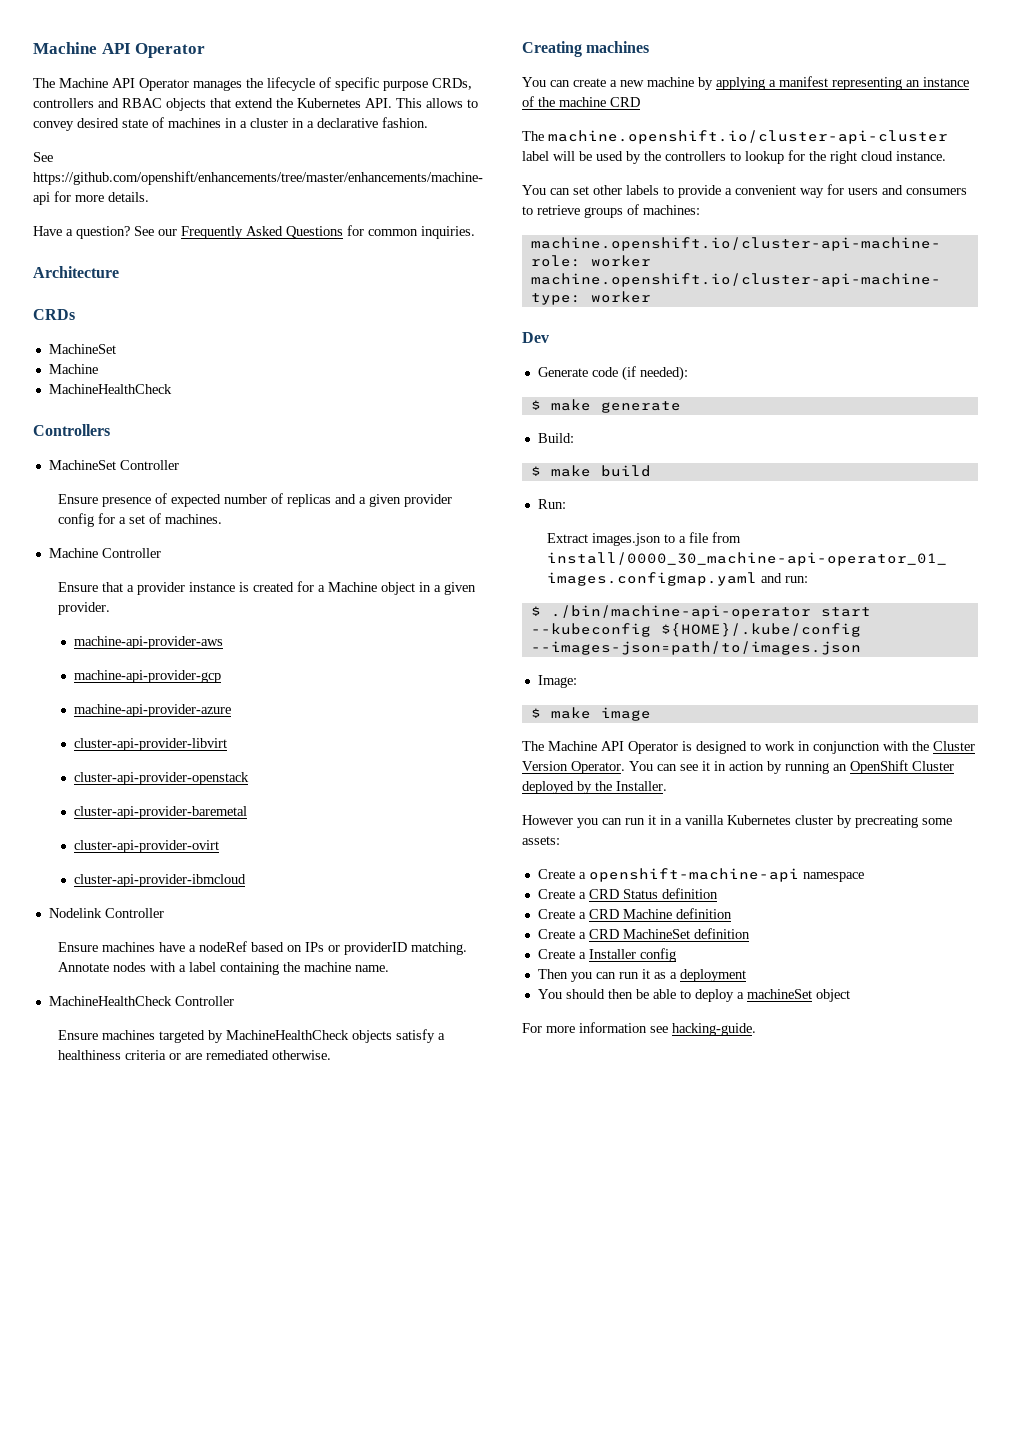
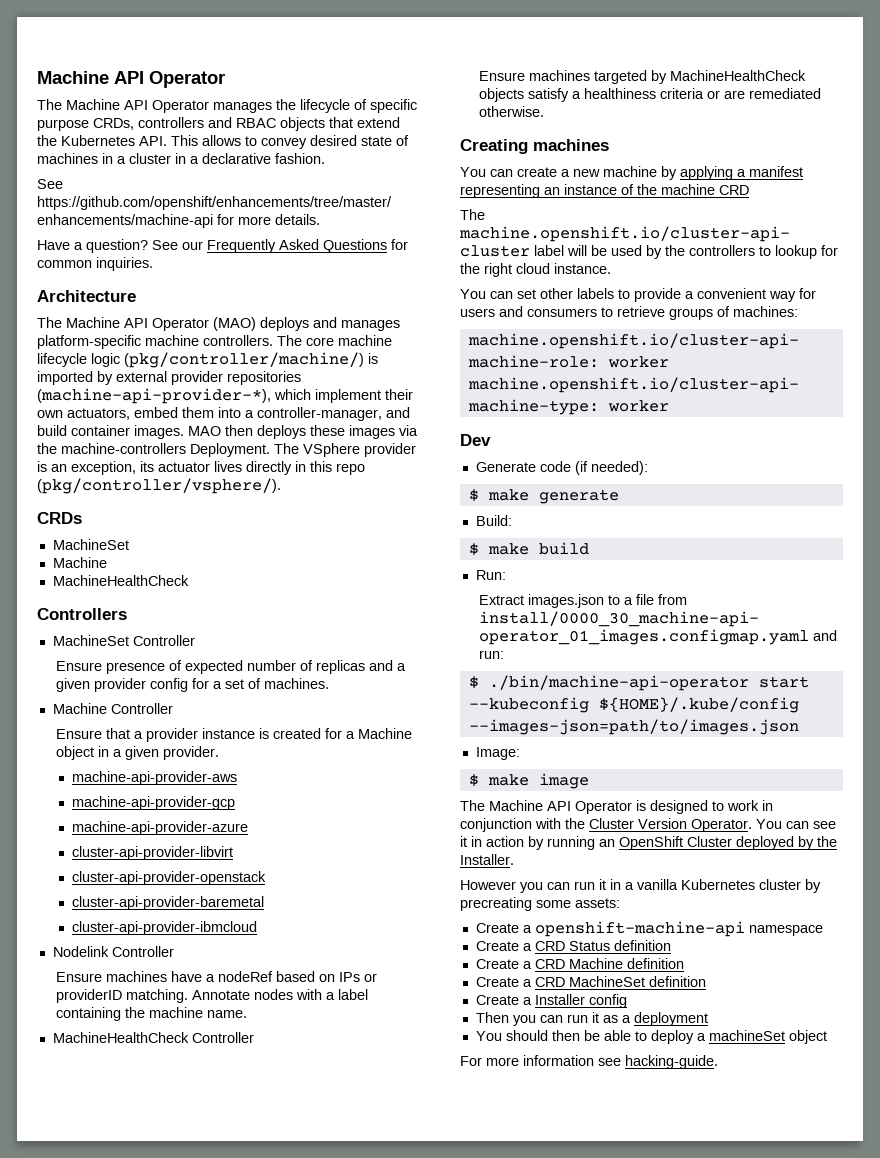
+ The Machine API Operator (MAO) deploys and manages platform-specific machine controllers. The core machine lifecycle logic (pkg/controller/machine/) is imported by external provider repositories (machine-api-provider-*), which implement their own actuators, embed them into a controller-manager, and build container images. MAO then deploys these images via the machine-controllers Deployment. The VSphere provider is an exception, its actuator lives directly in this repo (pkg/controller/vsphere/).
- cluster-api-provider-ovirt

